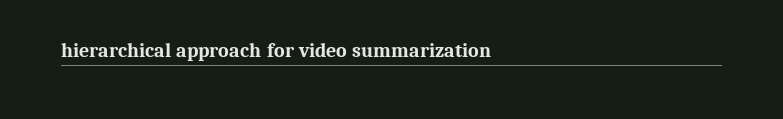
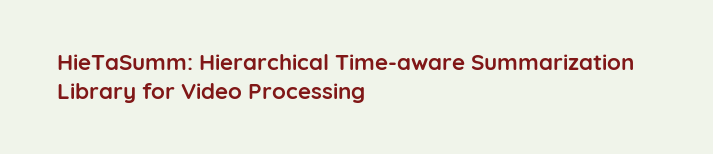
- hierarchical approach for video summarization
+ HieTaSumm: Hierarchical Time-aware Summarization Library for Video Processing

